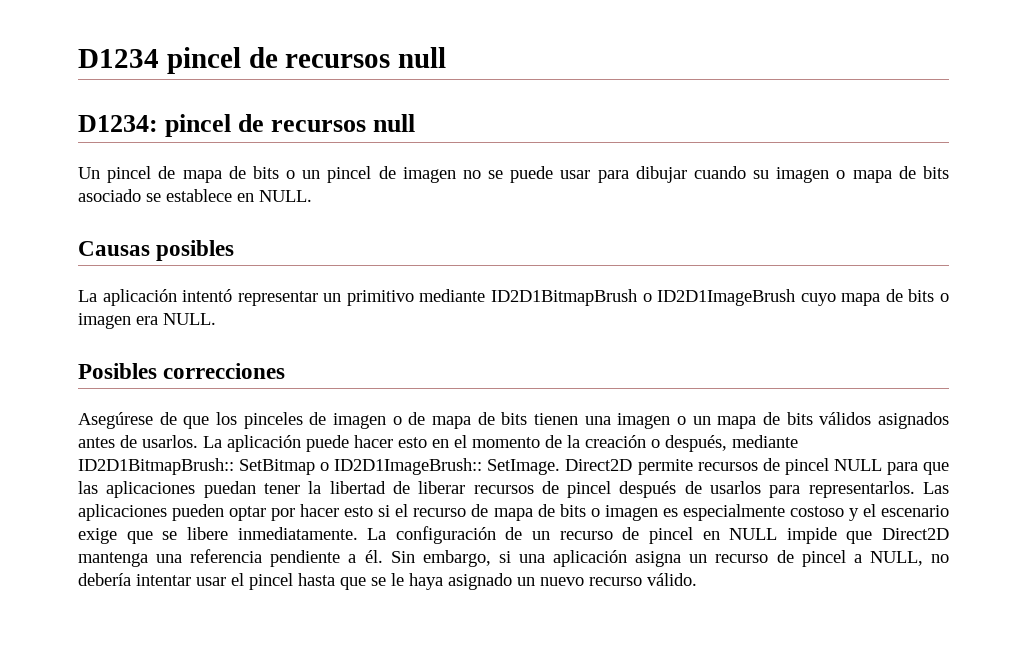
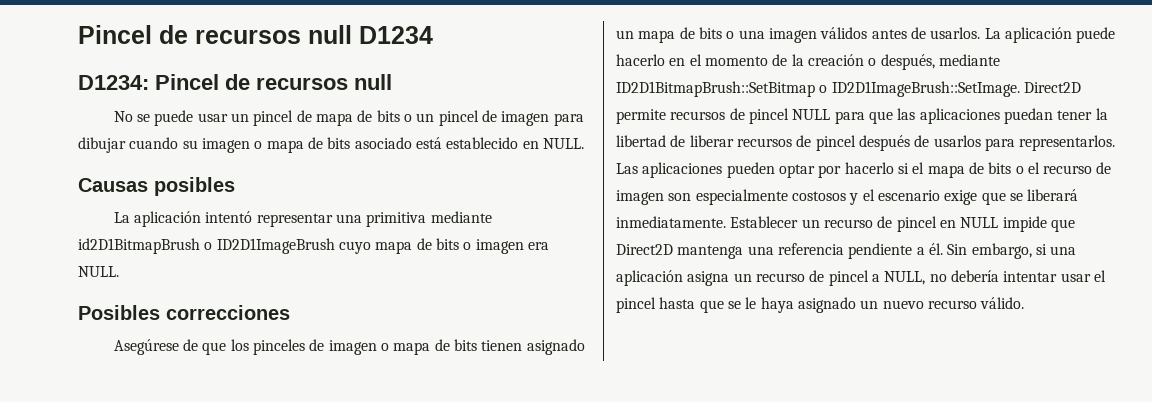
- D1234 pincel de recursos null
- D1234: pincel de recursos null
- Un pincel de mapa de bits o un pincel de imagen no se puede usar para dibujar cuando su imagen o mapa de bits asociado se establece en NULL.
+ Pincel de recursos null D1234
+ D1234: Pincel de recursos null
+ No se puede usar un pincel de mapa de bits o un pincel de imagen para dibujar cuando su imagen o mapa de bits asociado está establecido en NULL.
- La aplicación intentó representar un primitivo mediante ID2D1BitmapBrush o ID2D1ImageBrush cuyo mapa de bits o imagen era NULL.
+ La aplicación intentó representar una primitiva mediante id2D1BitmapBrush o ID2D1ImageBrush cuyo mapa de bits o imagen era NULL.
- Asegúrese de que los pinceles de imagen o de mapa de bits tienen una imagen o un mapa de bits válidos asignados antes de usarlos.
+ Asegúrese de que los pinceles de imagen o mapa de bits tienen asignado un mapa de bits o una imagen válidos antes de usarlos.
- La aplicación puede hacer esto en el momento de la creación o después, mediante ID2D1BitmapBrush:: SetBitmap o ID2D1ImageBrush:: SetImage.
+ La aplicación puede hacerlo en el momento de la creación o después, mediante ID2D1BitmapBrush::SetBitmap o ID2D1ImageBrush::SetImage.
- Las aplicaciones pueden optar por hacer esto si el recurso de mapa de bits o imagen es especialmente costoso y el escenario exige que se libere inmediatamente. La configuración de un recurso de pincel en NULL impide que Direct2D mantenga una referencia pendiente a él.
+ Las aplicaciones pueden optar por hacerlo si el mapa de bits o el recurso de imagen son especialmente costosos y el escenario exige que se liberará inmediatamente. Establecer un recurso de pincel en NULL impide que Direct2D mantenga una referencia pendiente a él.

